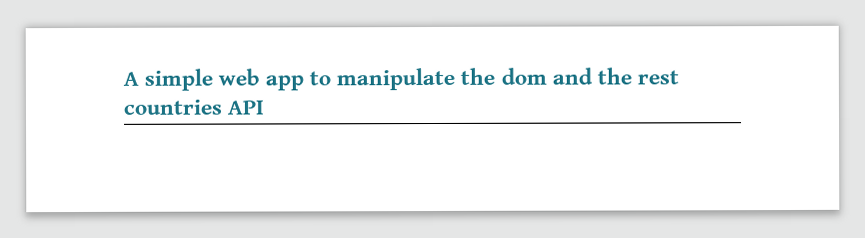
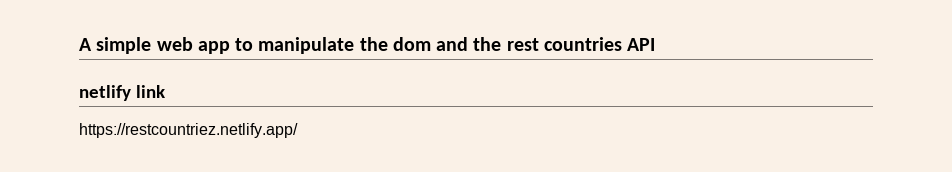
+ netlify link
+ https://restcountriez.netlify.app/

